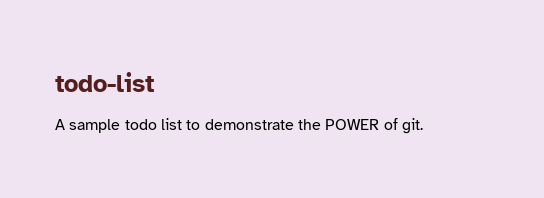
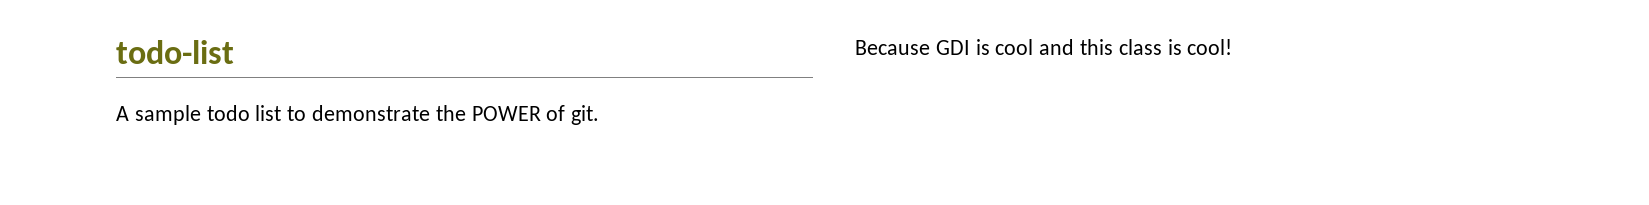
+ Because GDI is cool and this class is cool!

